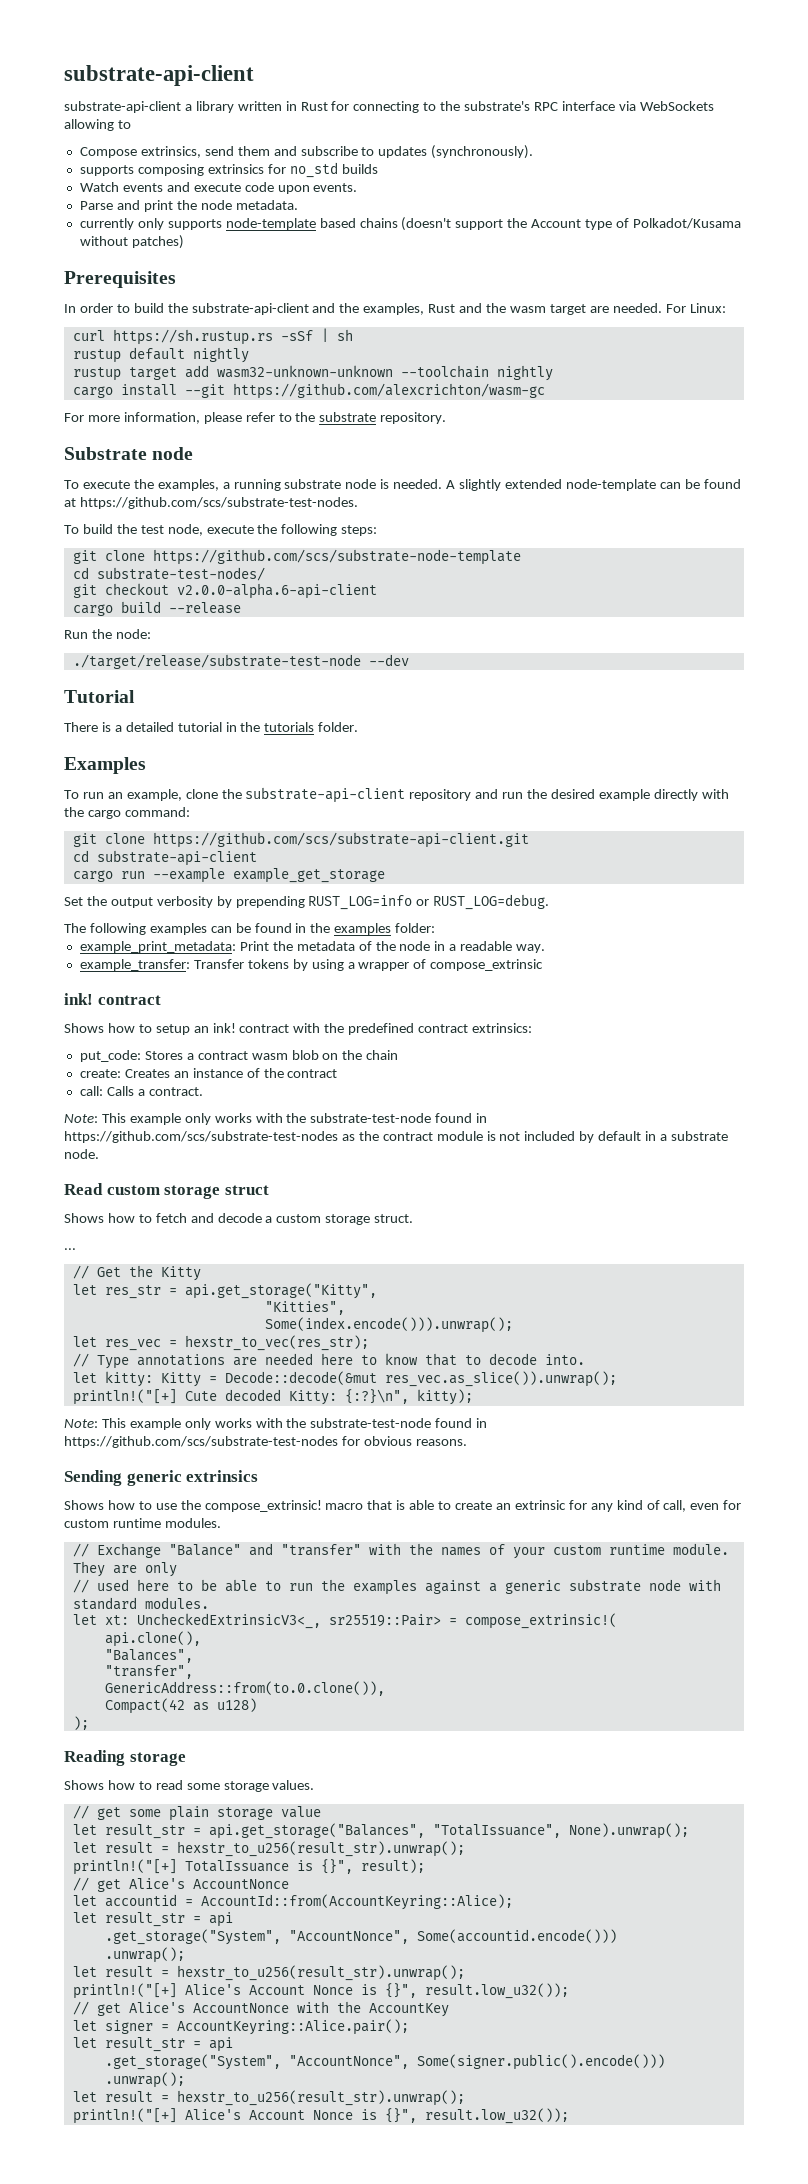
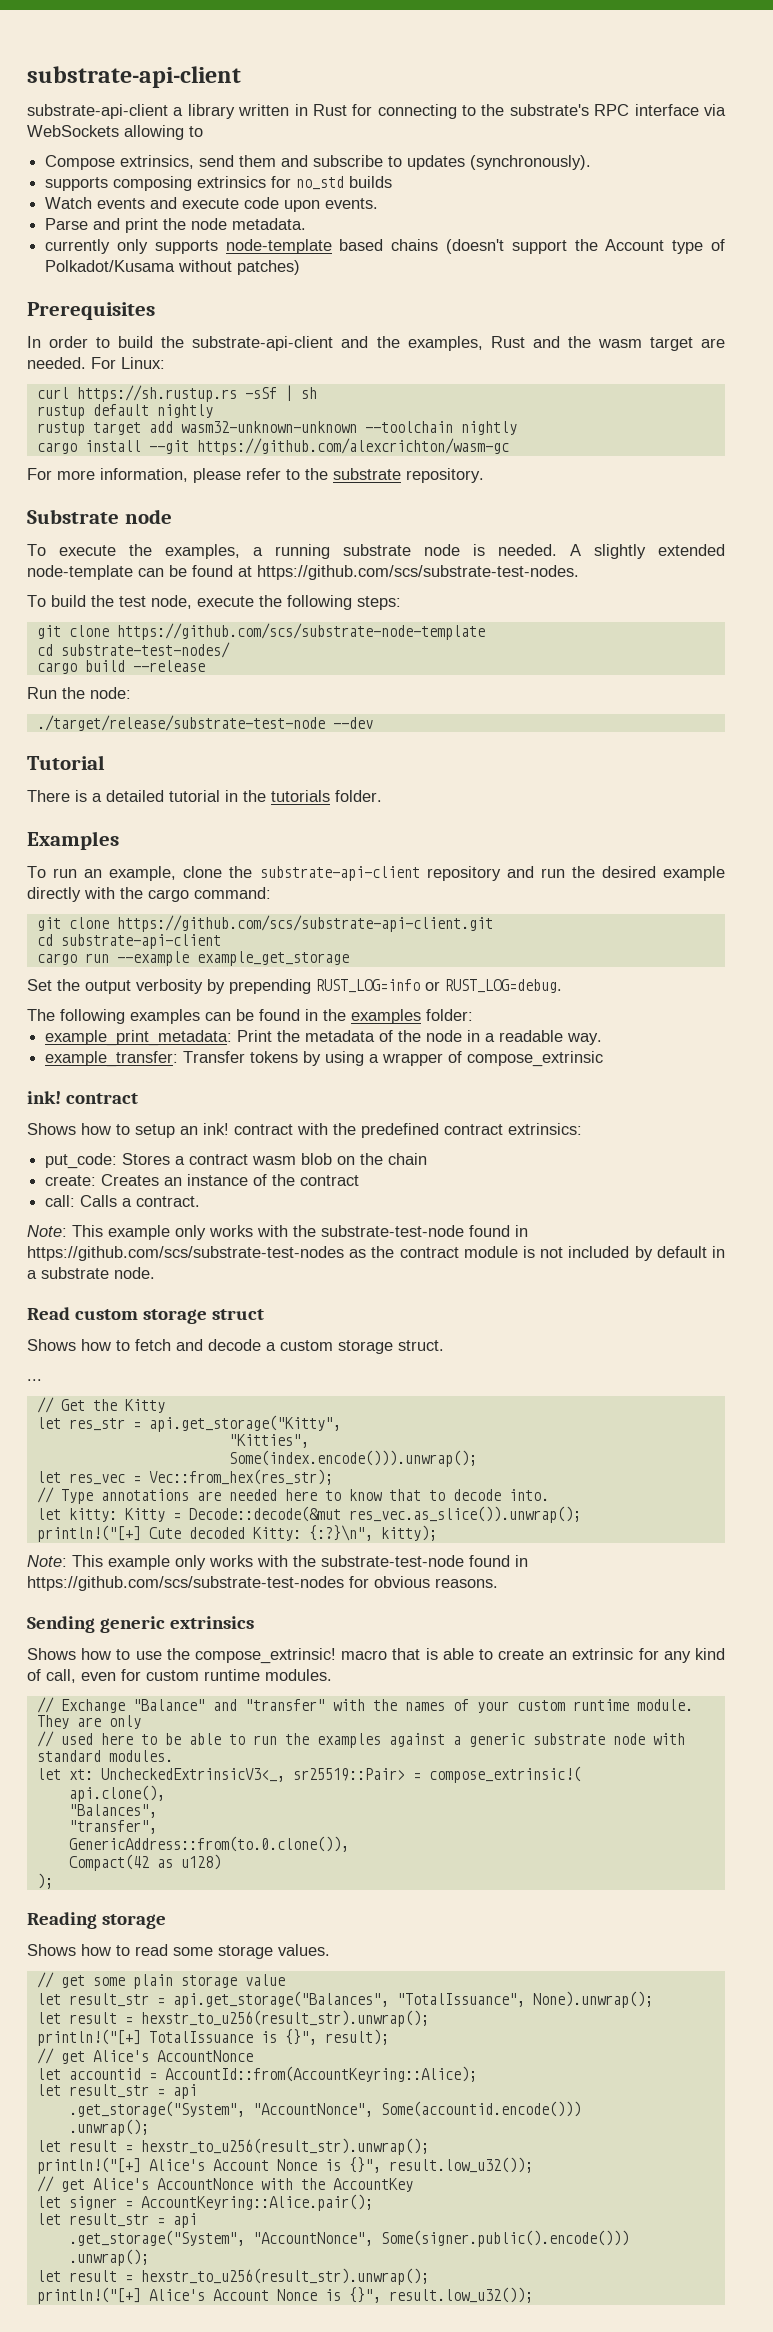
- git checkout v2.0.0-alpha.6-api-client
- let res_vec = hexstr_to_vec(res_str);
+ let res_vec = Vec::from_hex(res_str);

